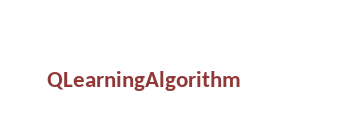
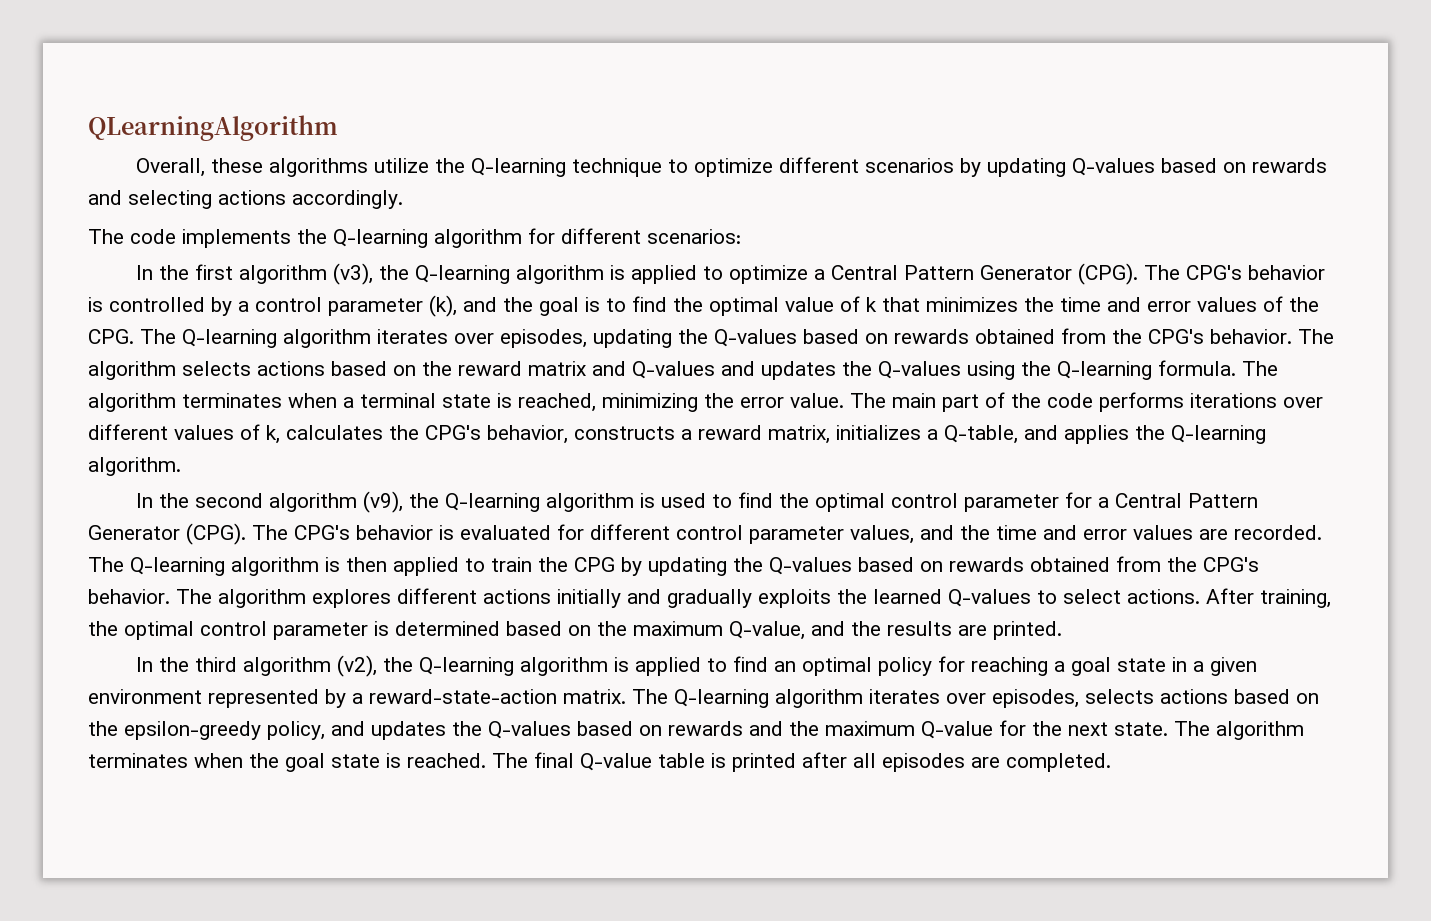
+ Overall, these algorithms utilize the Q-learning technique to optimize different scenarios by updating Q-values based on rewards and selecting actions accordingly.
+ The code implements the Q-learning algorithm for different scenarios:
+ In the first algorithm (v3), the Q-learning algorithm is applied to optimize a Central Pattern Generator (CPG). The CPG's behavior is controlled by a control parameter (k), and the goal is to find the optimal value of k that minimizes the time and error values of the CPG. The Q-learning algorithm iterates over episodes, updating the Q-values based on rewards obtained from the CPG's behavior. The algorithm selects actions based on the reward matrix and Q-values and updates the Q-values using the Q-learning formula. The algorithm terminates when a terminal state is reached, minimizing the error value. The main part of the code performs iterations over different values of k, calculates the CPG's behavior, constructs a reward matrix, initializes a Q-table, and applies the Q-learning algorithm.
+ In the second algorithm (v9), the Q-learning algorithm is used to find the optimal control parameter for a Central Pattern Generator (CPG). The CPG's behavior is evaluated for different control parameter values, and the time and error values are recorded. The Q-learning algorithm is then applied to train the CPG by updating the Q-values based on rewards obtained from the CPG's behavior. The algorithm explores different actions initially and gradually exploits the learned Q-values to select actions. After training, the optimal control parameter is determined based on the maximum Q-value, and the results are printed.
+ In the third algorithm (v2), the Q-learning algorithm is applied to find an optimal policy for reaching a goal state in a given environment represented by a reward-state-action matrix. The Q-learning algorithm iterates over episodes, selects actions based on the epsilon-greedy policy, and updates the Q-values based on rewards and the maximum Q-value for the next state. The algorithm terminates when the goal state is reached. The final Q-value table is printed after all episodes are completed.

